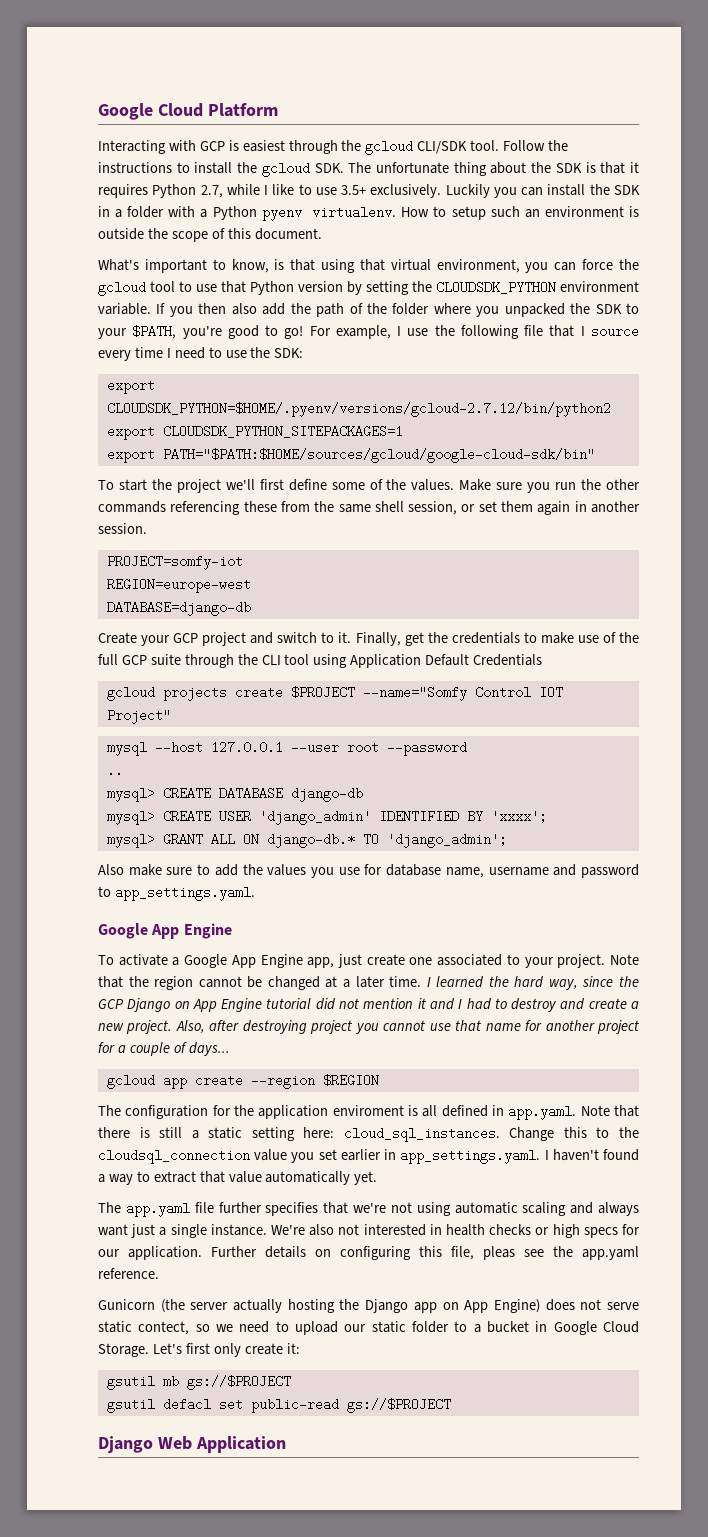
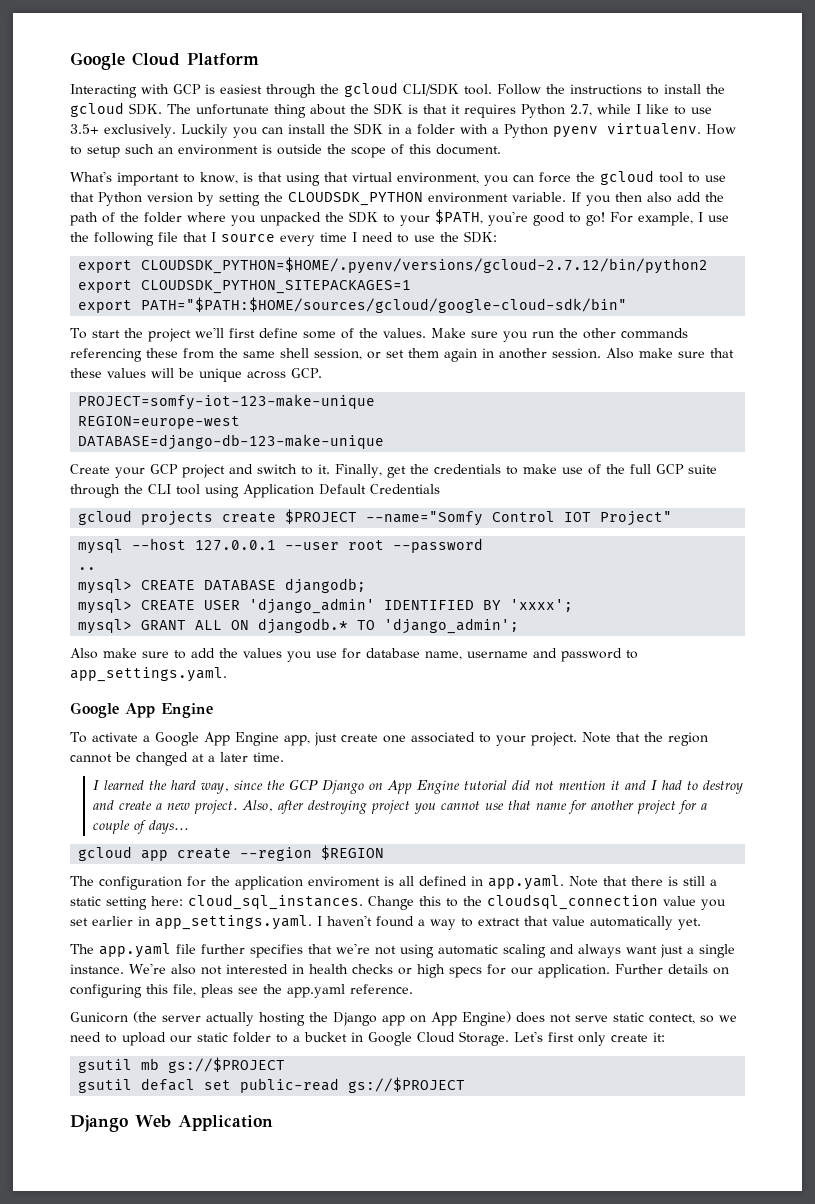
- Make sure you run the other commands referencing these from the same shell session, or set them again in another session.
- PROJECT=somfy-iot
+ Make sure you run the other commands referencing these from the same shell session, or set them again in another session. Also make sure that these values will be unique across GCP.
+ PROJECT=somfy-iot-123-make-unique
- DATABASE=django-db
+ DATABASE=django-db-123-make-unique
- mysql> CREATE DATABASE django-db
+ mysql> CREATE DATABASE djangodb;
- mysql> GRANT ALL ON django-db.* TO 'django_admin';
+ mysql> GRANT ALL ON djangodb.* TO 'django_admin';
- Note that the region cannot be changed at a later time. I learned the hard way, since the GCP Django on App Engine tutorial did not mention it and I had to destroy and create a new project.
+ Note that the region cannot be changed at a later time.
+ I learned the hard way, since the GCP Django on App Engine tutorial did not mention it and I had to destroy and create a new project.

